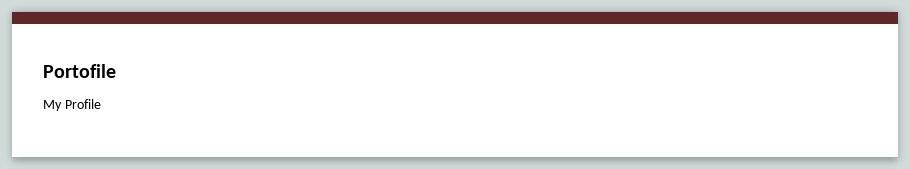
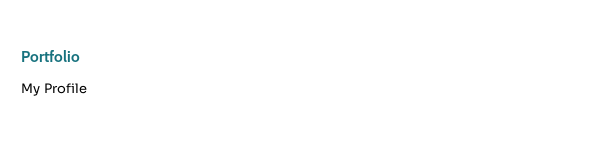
- Portofile
+ Portfolio

